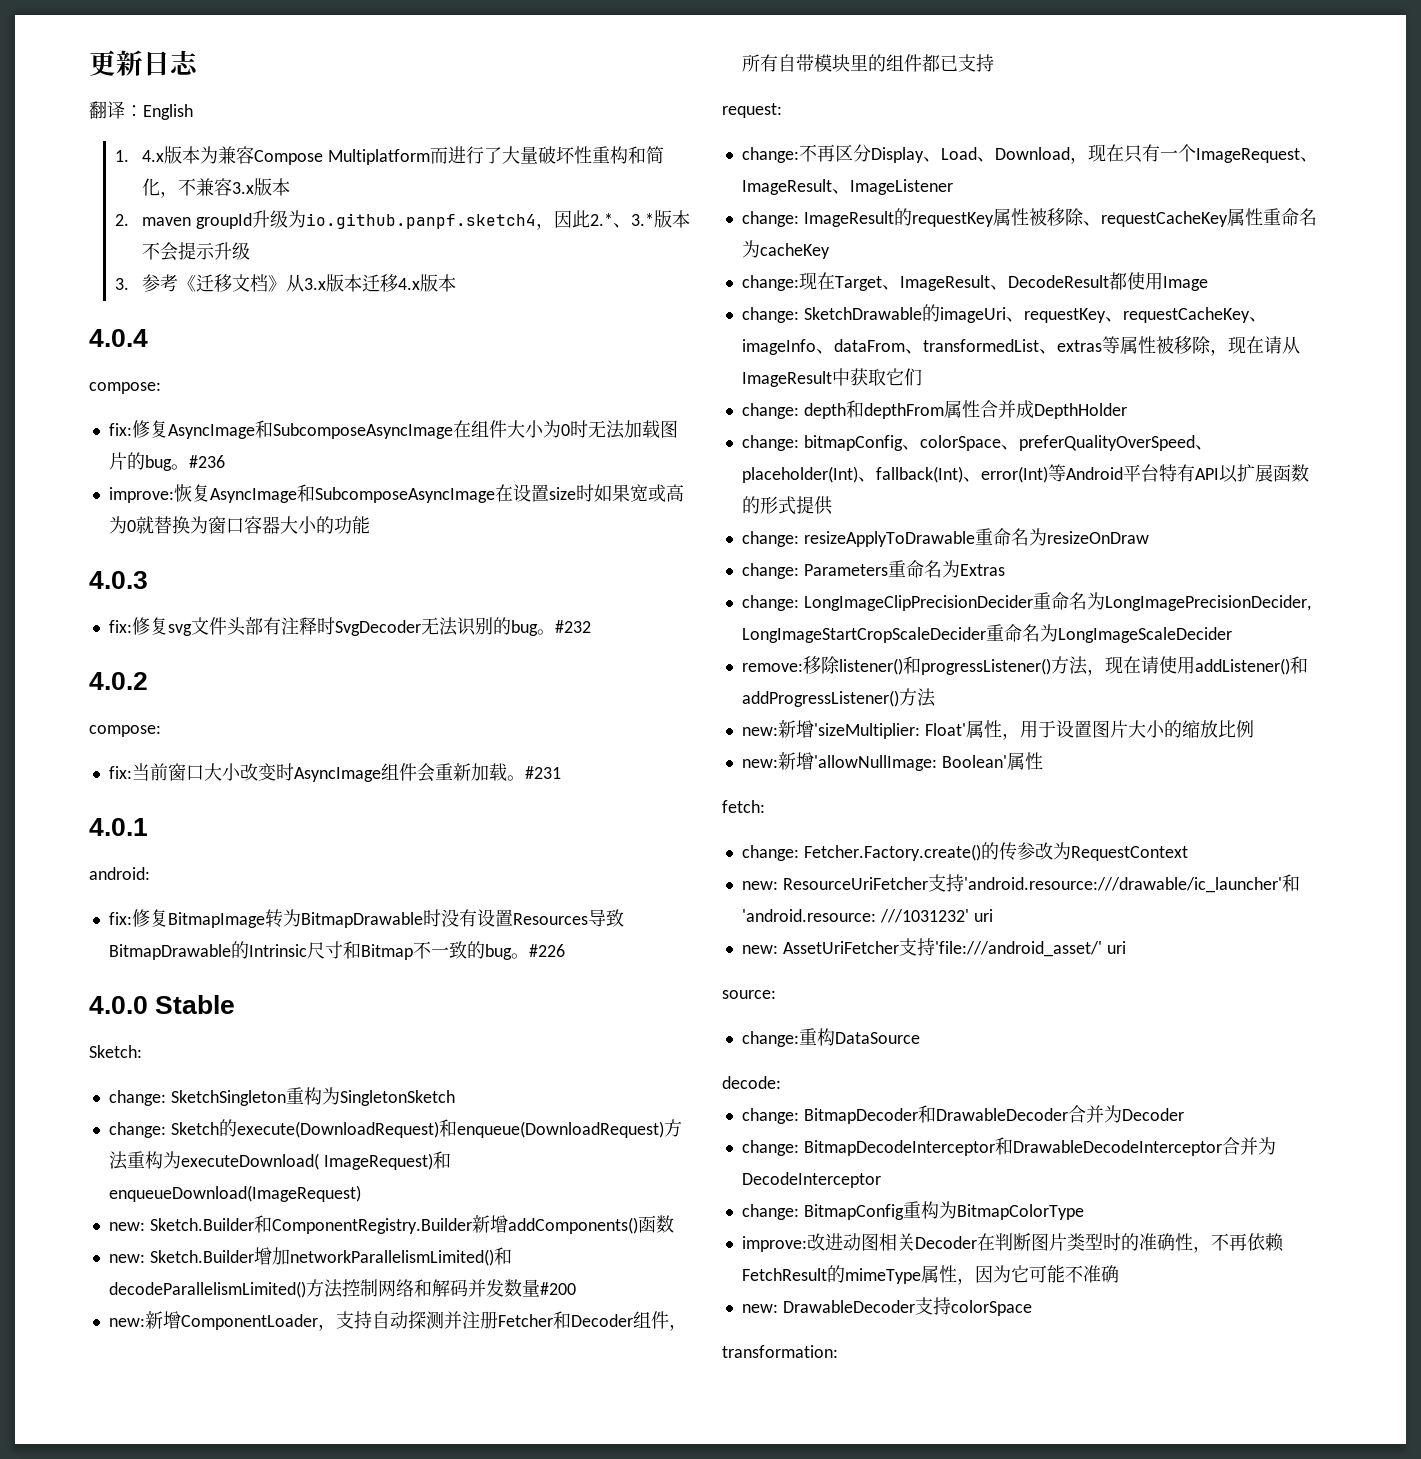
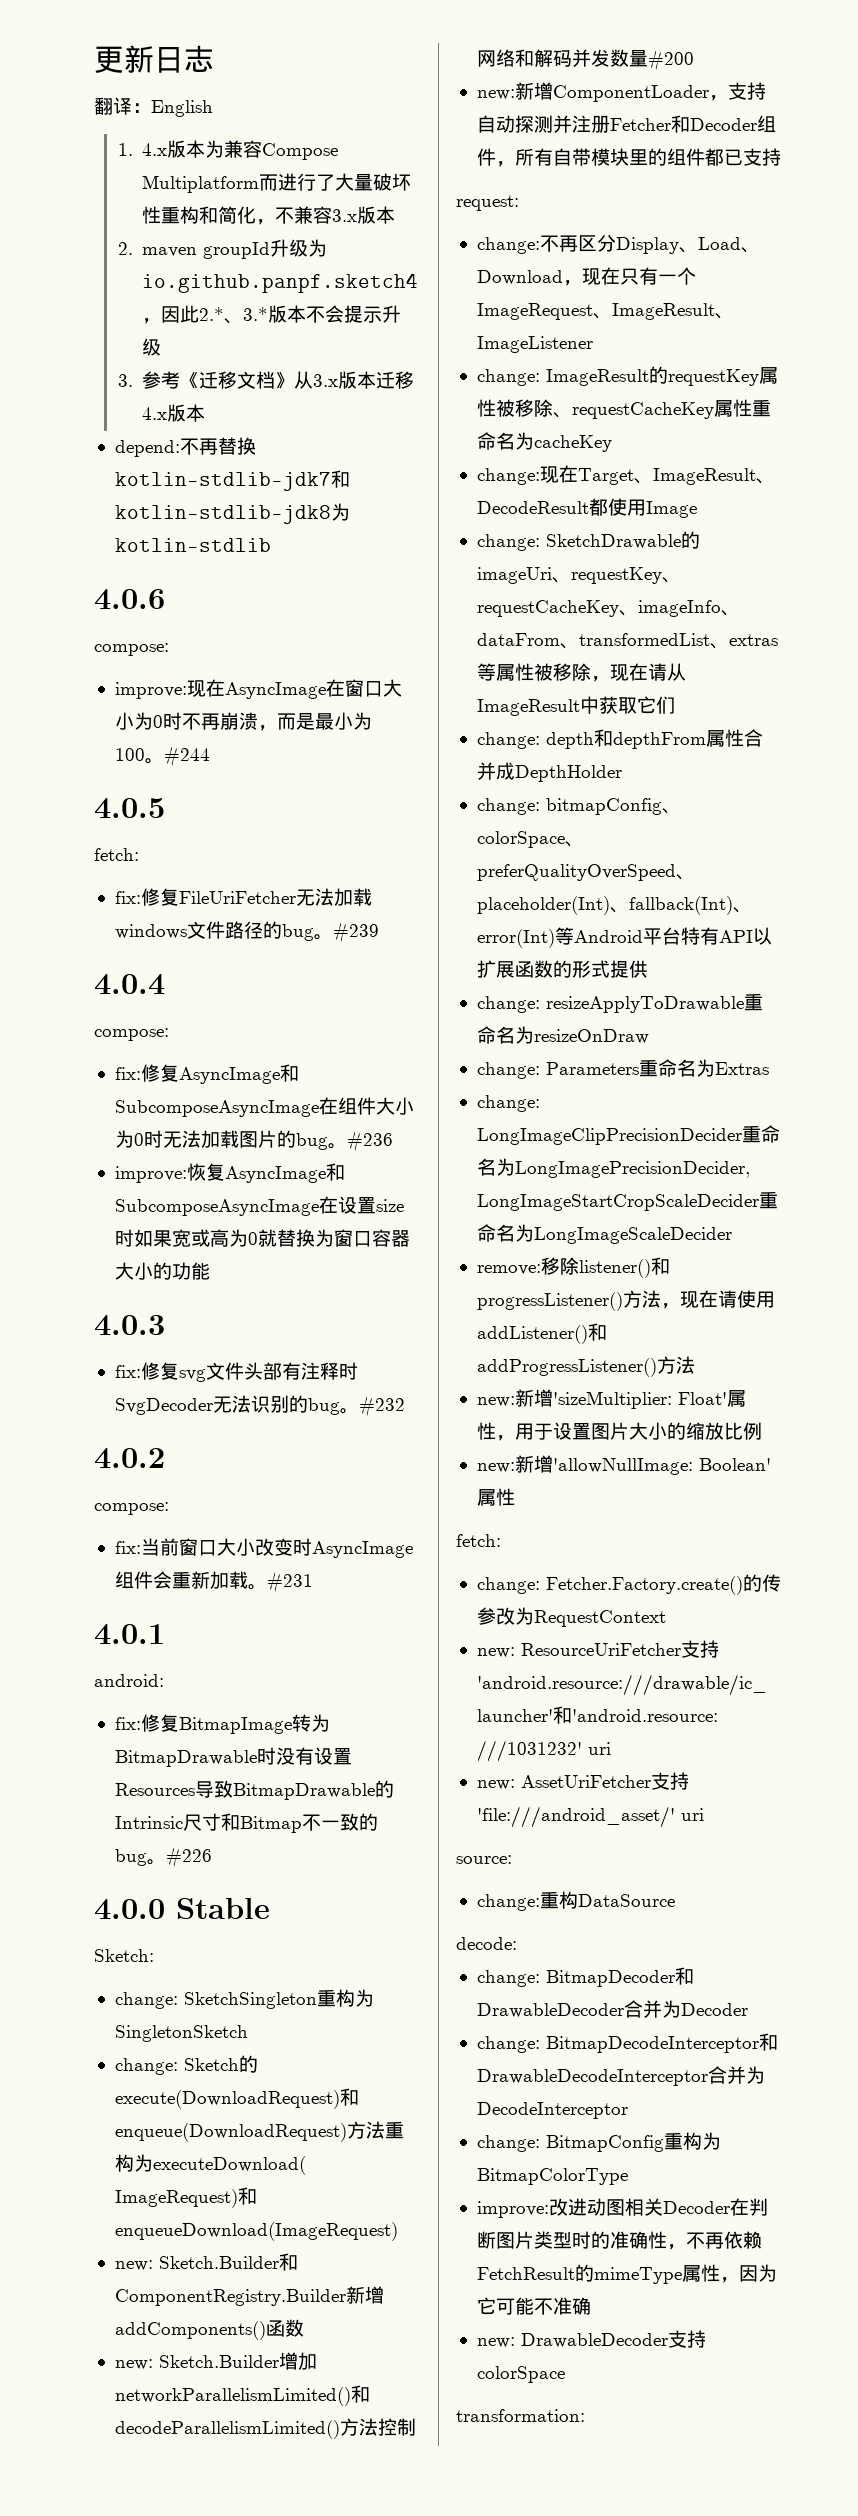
+ depend:不再替换kotlin-stdlib-jdk7和kotlin-stdlib-jdk8为kotlin-stdlib
+ 4.0.6
+ compose:
+ improve:现在AsyncImage在窗口大小为0时不再崩溃，而是最小为100。#244
+ 4.0.5
+ fetch:
+ fix:修复FileUriFetcher无法加载windows文件路径的bug。#239

